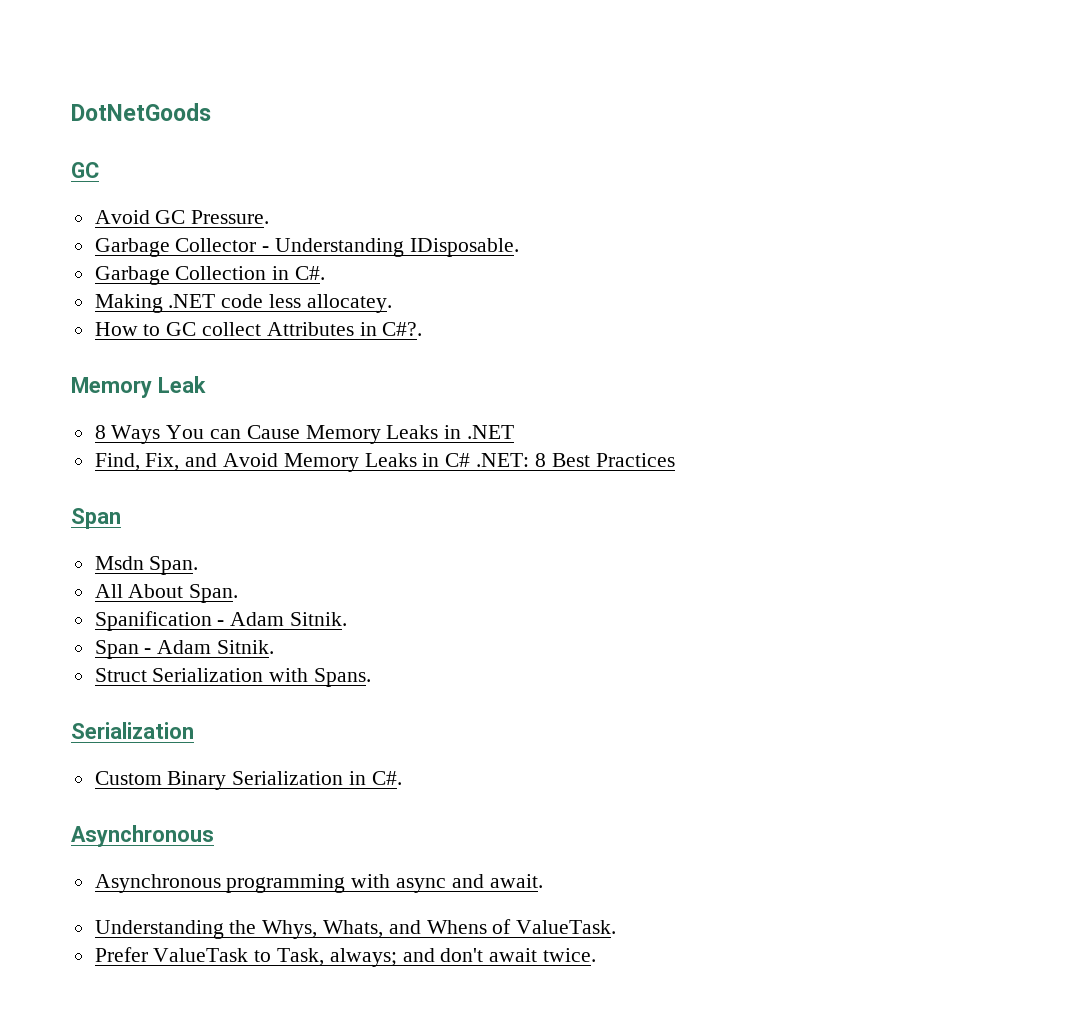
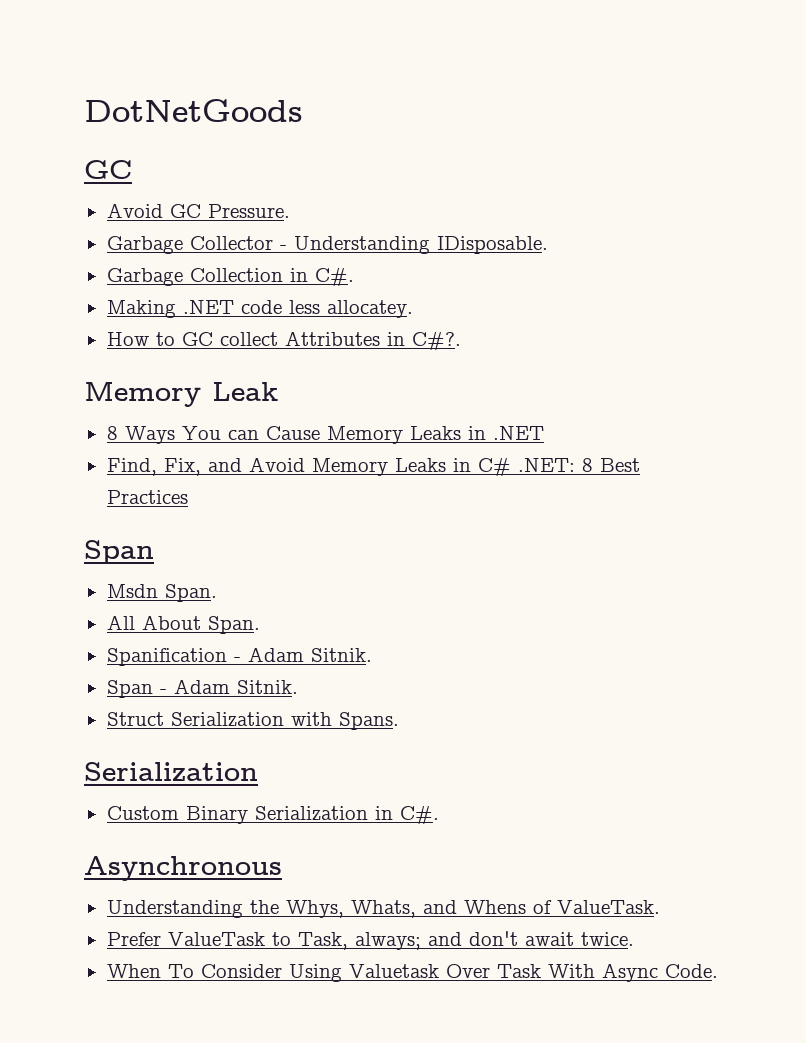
- Asynchronous programming with async and await.
+ When To Consider Using Valuetask Over Task With Async Code.

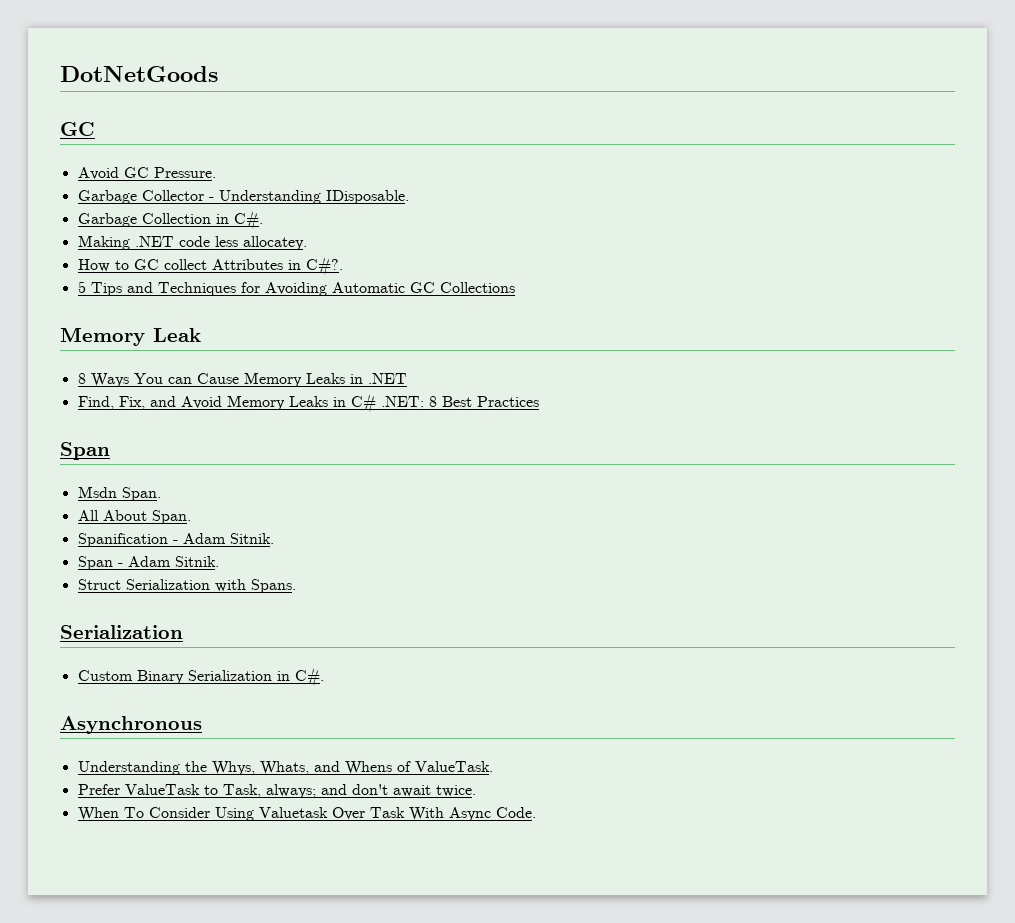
+ 5 Tips and Techniques for Avoiding Automatic GC Collections

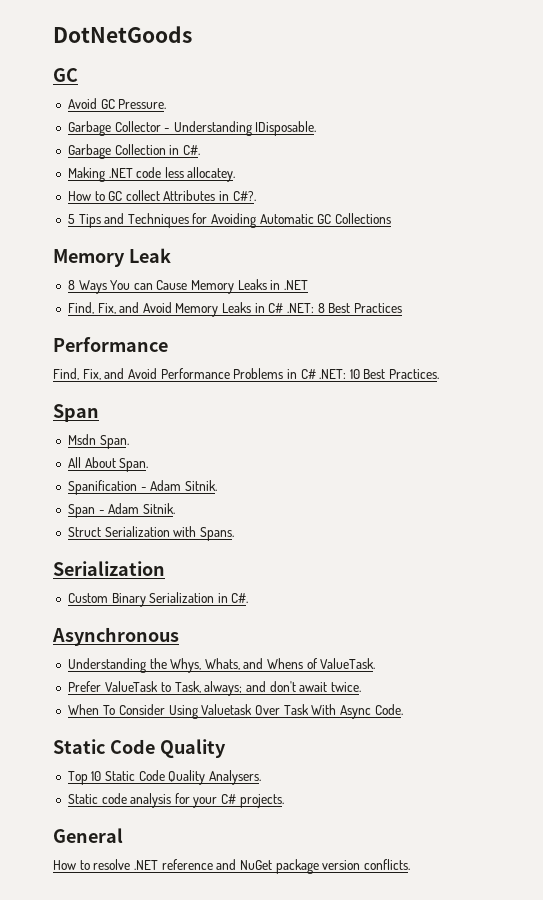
  Find, Fix, and Avoid Memory Leaks in C# .NET: 8 Best Practices
+ Performance
+ Find, Fix, and Avoid Performance Problems in C# .NET: 10 Best Practices.
  When To Consider Using Valuetask Over Task With Async Code.
+ Static Code Quality
+ Top 10 Static Code Quality Analysers.
+ Static code analysis for your C# projects.
+ General
+ How to resolve .NET reference and NuGet package version conflicts.

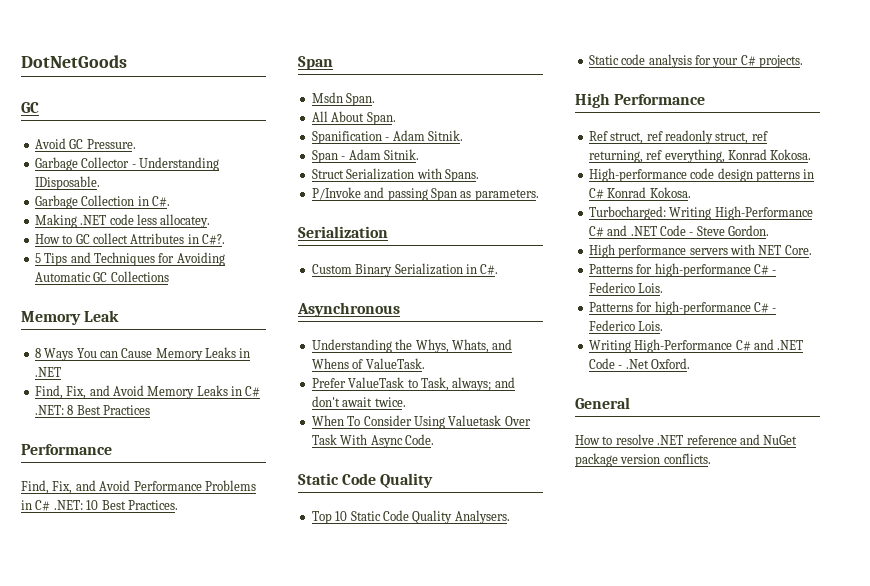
+ P/Invoke and passing Span as parameters.
+ High Performance
+ Ref struct, ref readonly struct, ref returning, ref everything, Konrad Kokosa.
+ High-performance code design patterns in C# Konrad Kokosa.
+ Turbocharged: Writing High-Performance C# and .NET Code - Steve Gordon.
+ High performance servers with NET Core.
+ Patterns for high-performance C# - Federico Lois.
+ Patterns for high-performance C# - Federico Lois.
+ Writing High-Performance C# and .NET Code - .Net Oxford.

